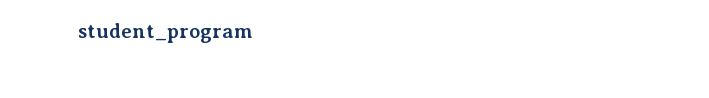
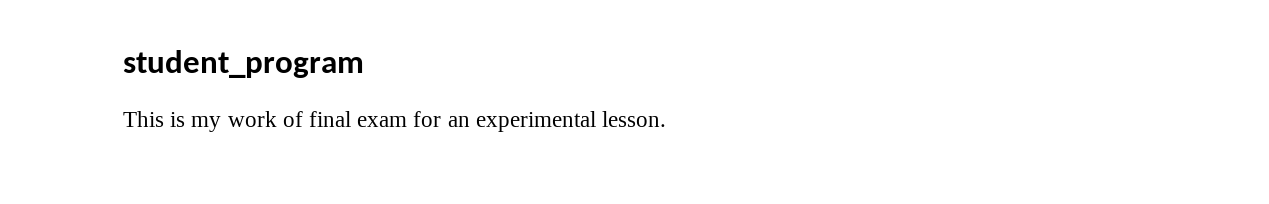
+ This is my work of final exam for an experimental lesson.

